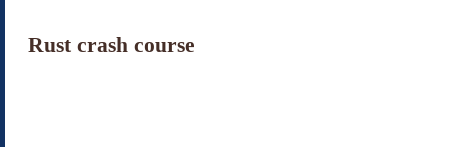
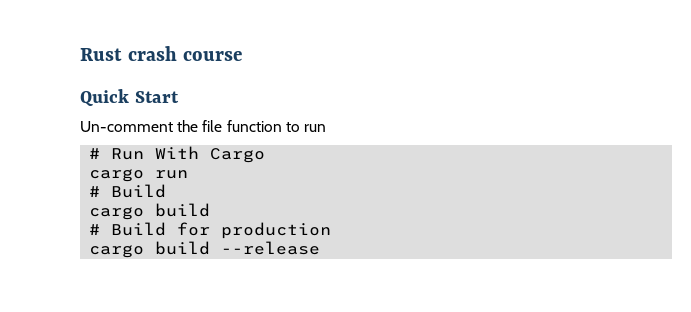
+ Quick Start
+ Un-comment the file function to run
+ # Run With Cargo
+ cargo run
+ # Build
+ cargo build
+ # Build for production
+ cargo build --release

